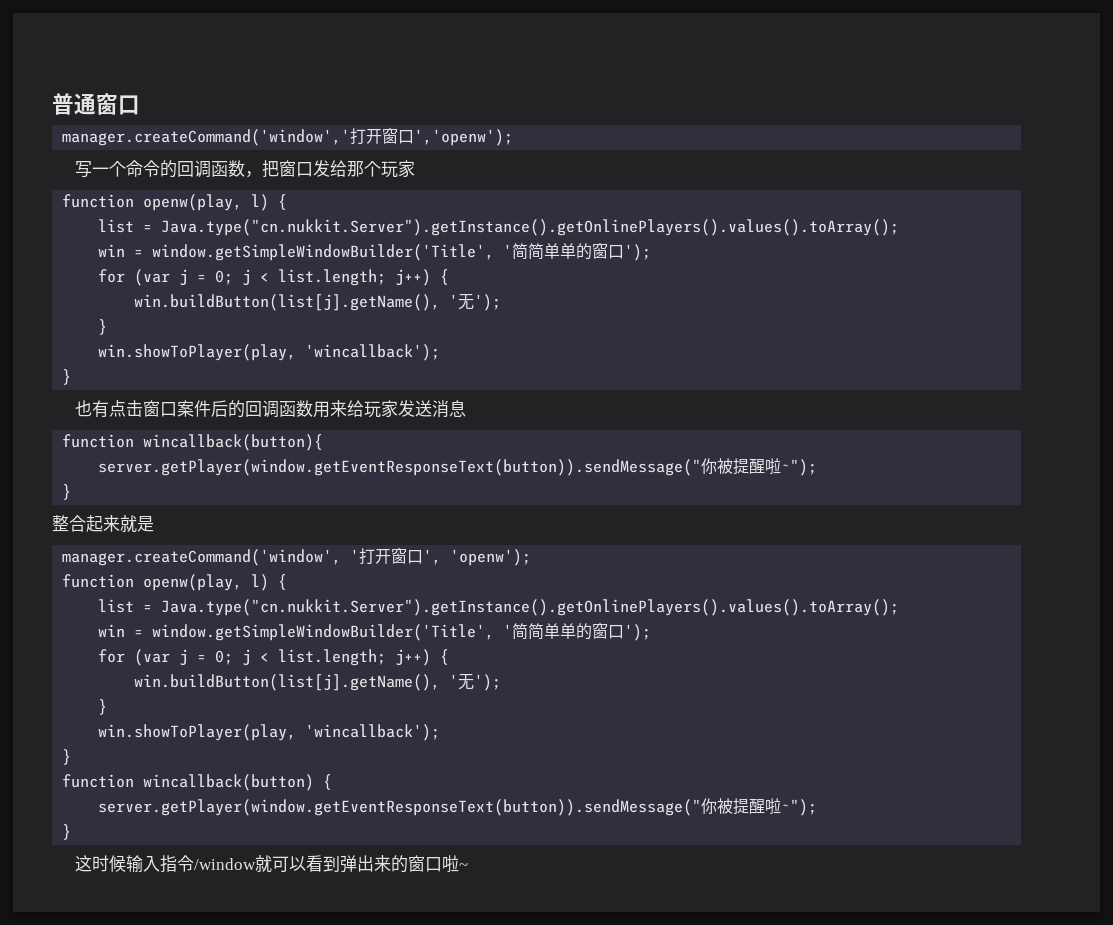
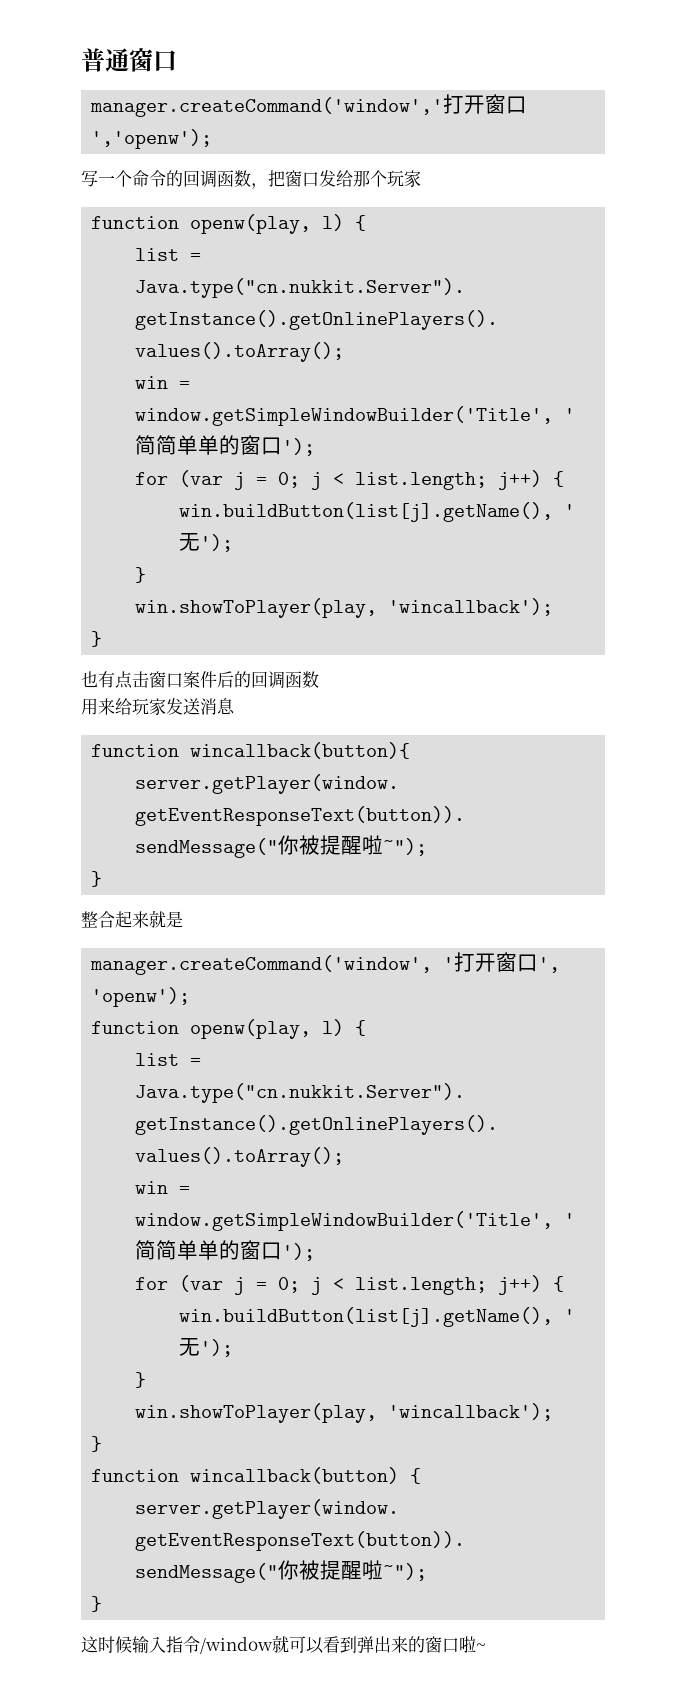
- 也有点击窗口案件后的回调函数用来给玩家发送消息
+ 也有点击窗口案件后的回调函数
+ 用来给玩家发送消息

